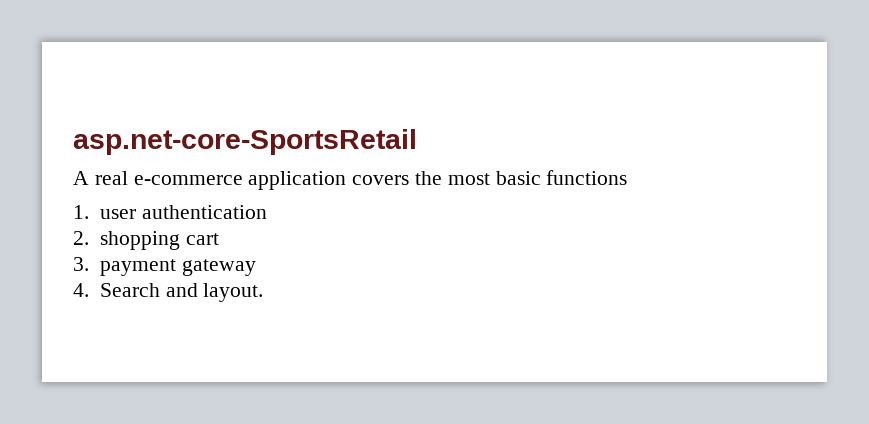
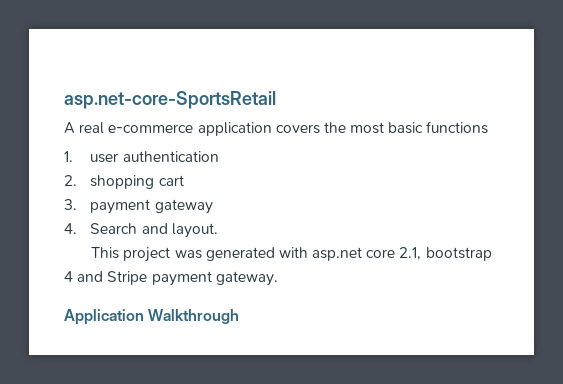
+ This project was generated with asp.net core 2.1, bootstrap 4 and Stripe payment gateway.
+ Application Walkthrough

